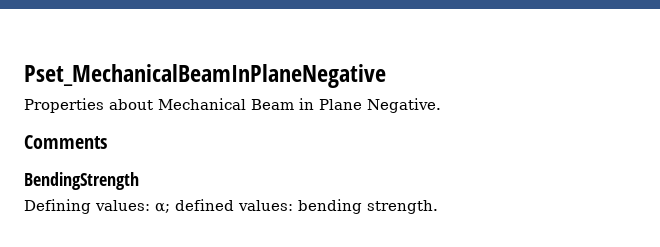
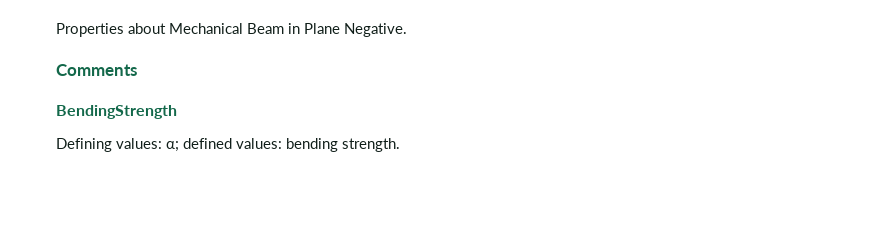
- Pset_MechanicalBeamInPlaneNegative

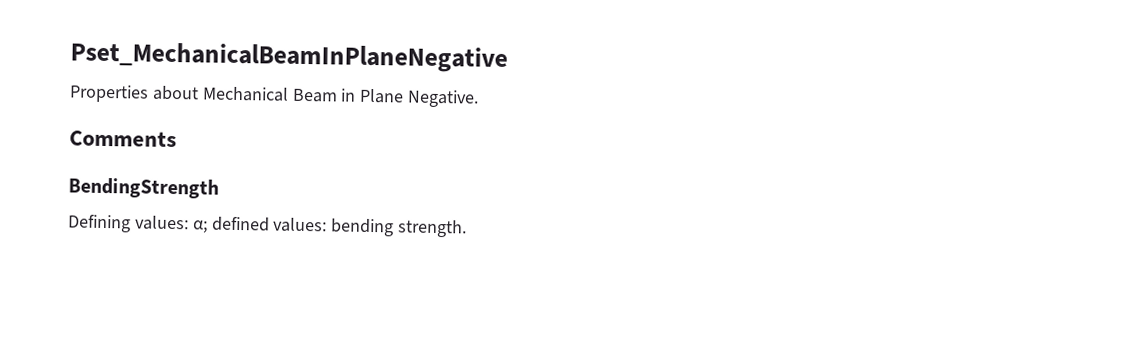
+ Pset_MechanicalBeamInPlaneNegative

